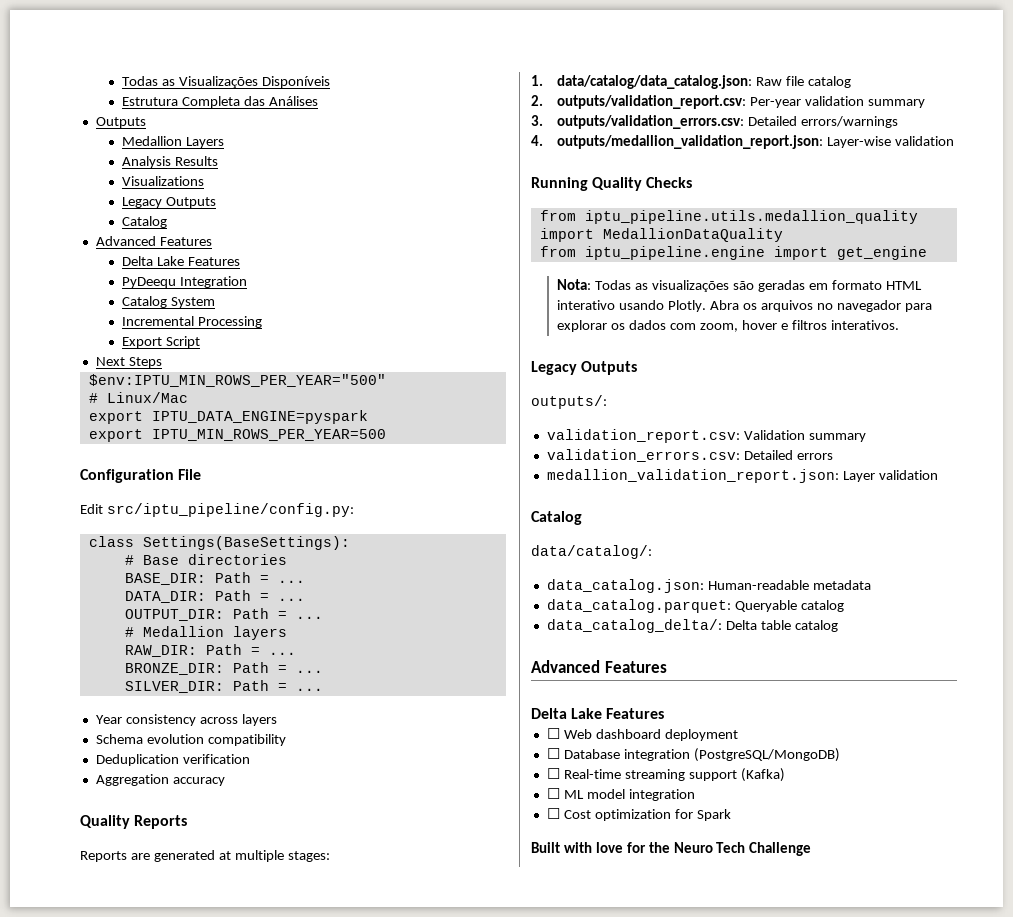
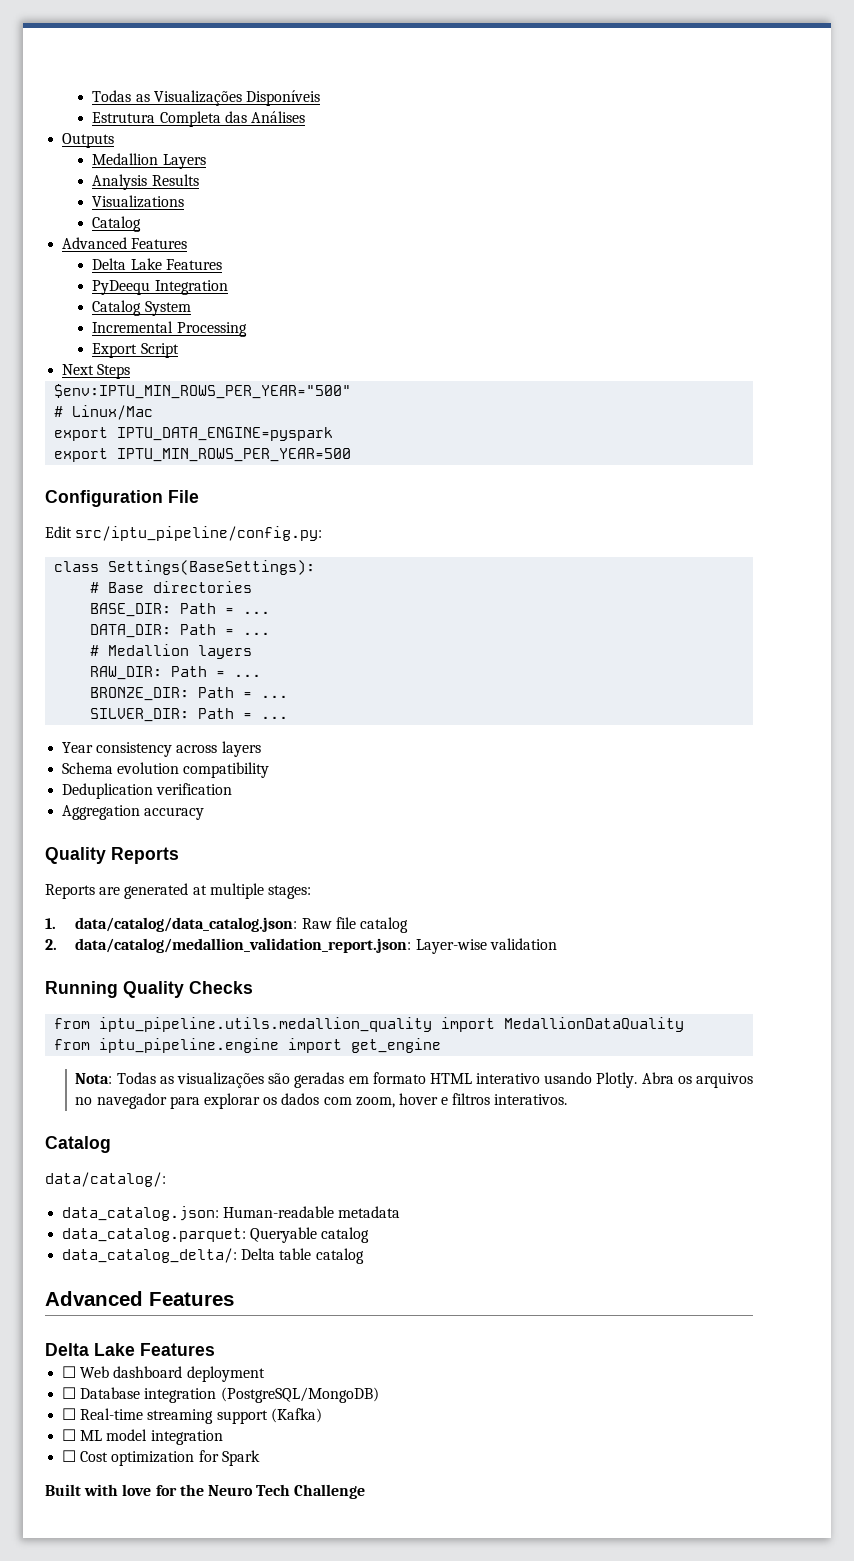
  Visualizations
- Legacy Outputs
- OUTPUT_DIR: Path = ...
- 2. outputs/validation_report.csv: Per-year validation summary
- 3. outputs/validation_errors.csv: Detailed errors/warnings
- 4. outputs/medallion_validation_report.json: Layer-wise validation
+ 2. data/catalog/medallion_validation_report.json: Layer-wise validation
  Abra os arquivos no navegador para explorar os dados com zoom, hover e filtros interativos.
- Legacy Outputs
- outputs/:
- validation_report.csv: Validation summary
- validation_errors.csv: Detailed errors
- medallion_validation_report.json: Layer validation

